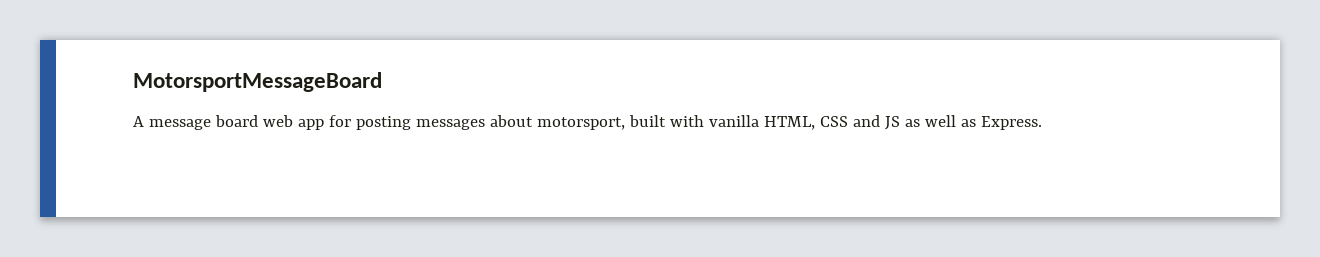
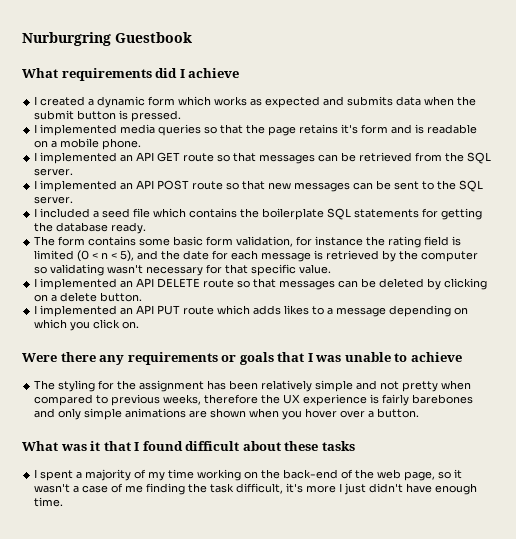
- MotorsportMessageBoard
- A message board web app for posting messages about motorsport, built with vanilla HTML, CSS and JS as well as Express.
+ Nurburgring Guestbook
+ What requirements did I achieve
+ I created a dynamic form which works as expected and submits data when the submit button is pressed.
+ I implemented media queries so that the page retains it's form and is readable on a mobile phone.
+ I implemented an API GET route so that messages can be retrieved from the SQL server.
+ I implemented an API POST route so that new messages can be sent to the SQL server.
+ I included a seed file which contains the boilerplate SQL statements for getting the database ready.
+ The form contains some basic form validation, for instance the rating field is limited (0 < n < 5), and the date for each message is retrieved by the computer so validating wasn't necessary for that specific value.
+ I implemented an API DELETE route so that messages can be deleted by clicking on a delete button.
+ I implemented an API PUT route which adds likes to a message depending on which you click on.
+ Were there any requirements or goals that I was unable to achieve
+ The styling for the assignment has been relatively simple and not pretty when compared to previous weeks, therefore the UX experience is fairly barebones and only simple animations are shown when you hover over a button.
+ What was it that I found difficult about these tasks
+ I spent a majority of my time working on the back-end of the web page, so it wasn't a case of me finding the task difficult, it's more I just didn't have enough time.

